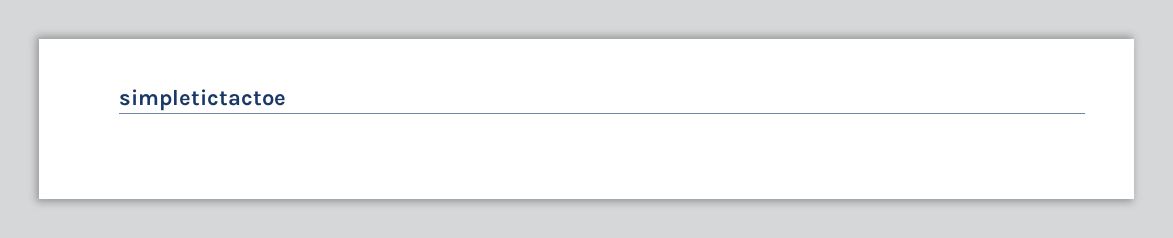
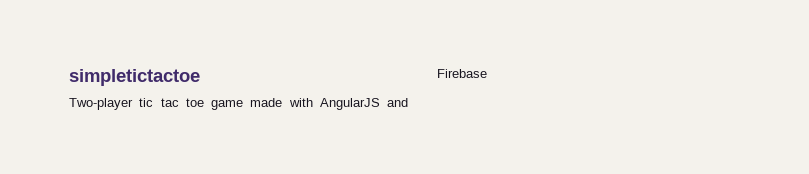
+ Two-player tic tac toe game made with AngularJS and Firebase

